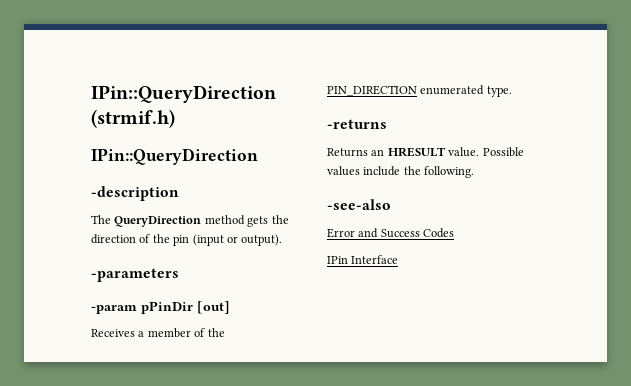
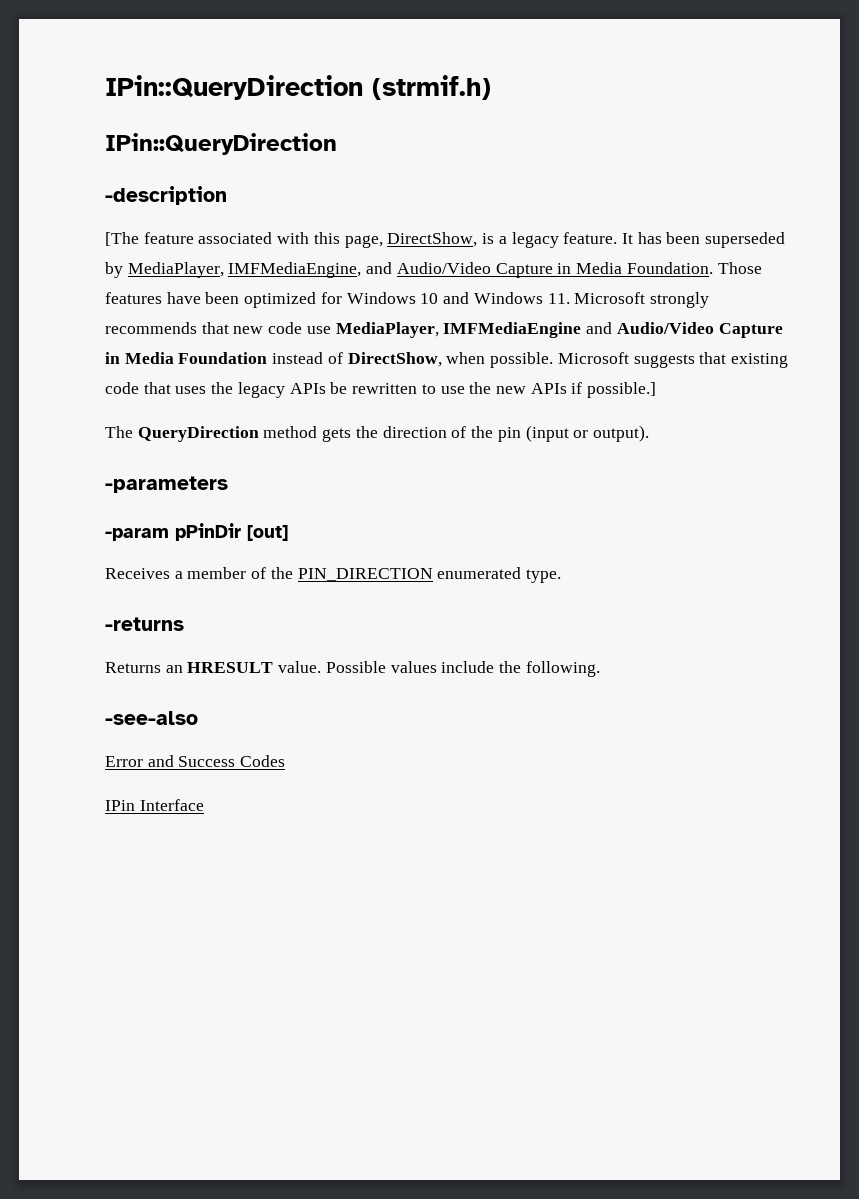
+ [The feature associated with this page, DirectShow, is a legacy feature. It has been superseded by MediaPlayer, IMFMediaEngine, and Audio/Video Capture in Media Foundation. Those features have been optimized for Windows 10 and Windows 11. Microsoft strongly recommends that new code use MediaPlayer, IMFMediaEngine and Audio/Video Capture in Media Foundation instead of DirectShow, when possible. Microsoft suggests that existing code that uses the legacy APIs be rewritten to use the new APIs if possible.]

